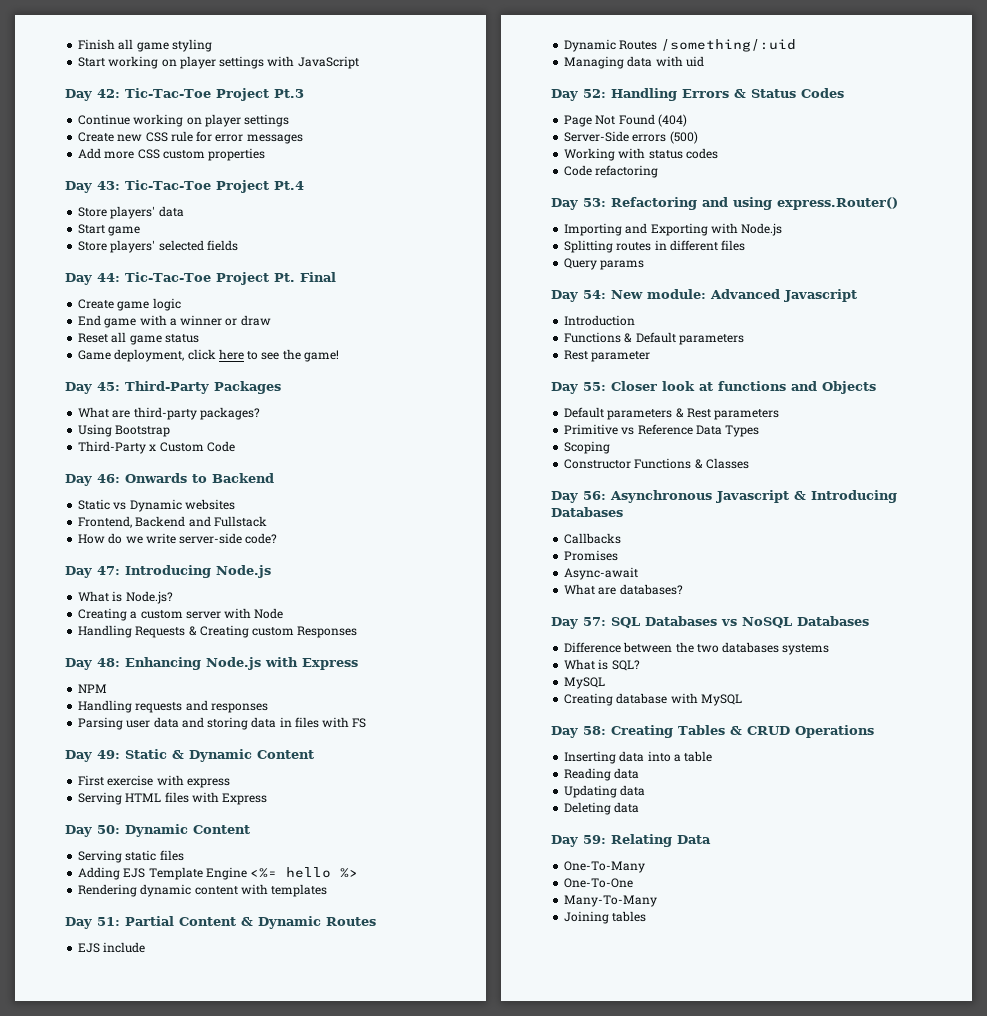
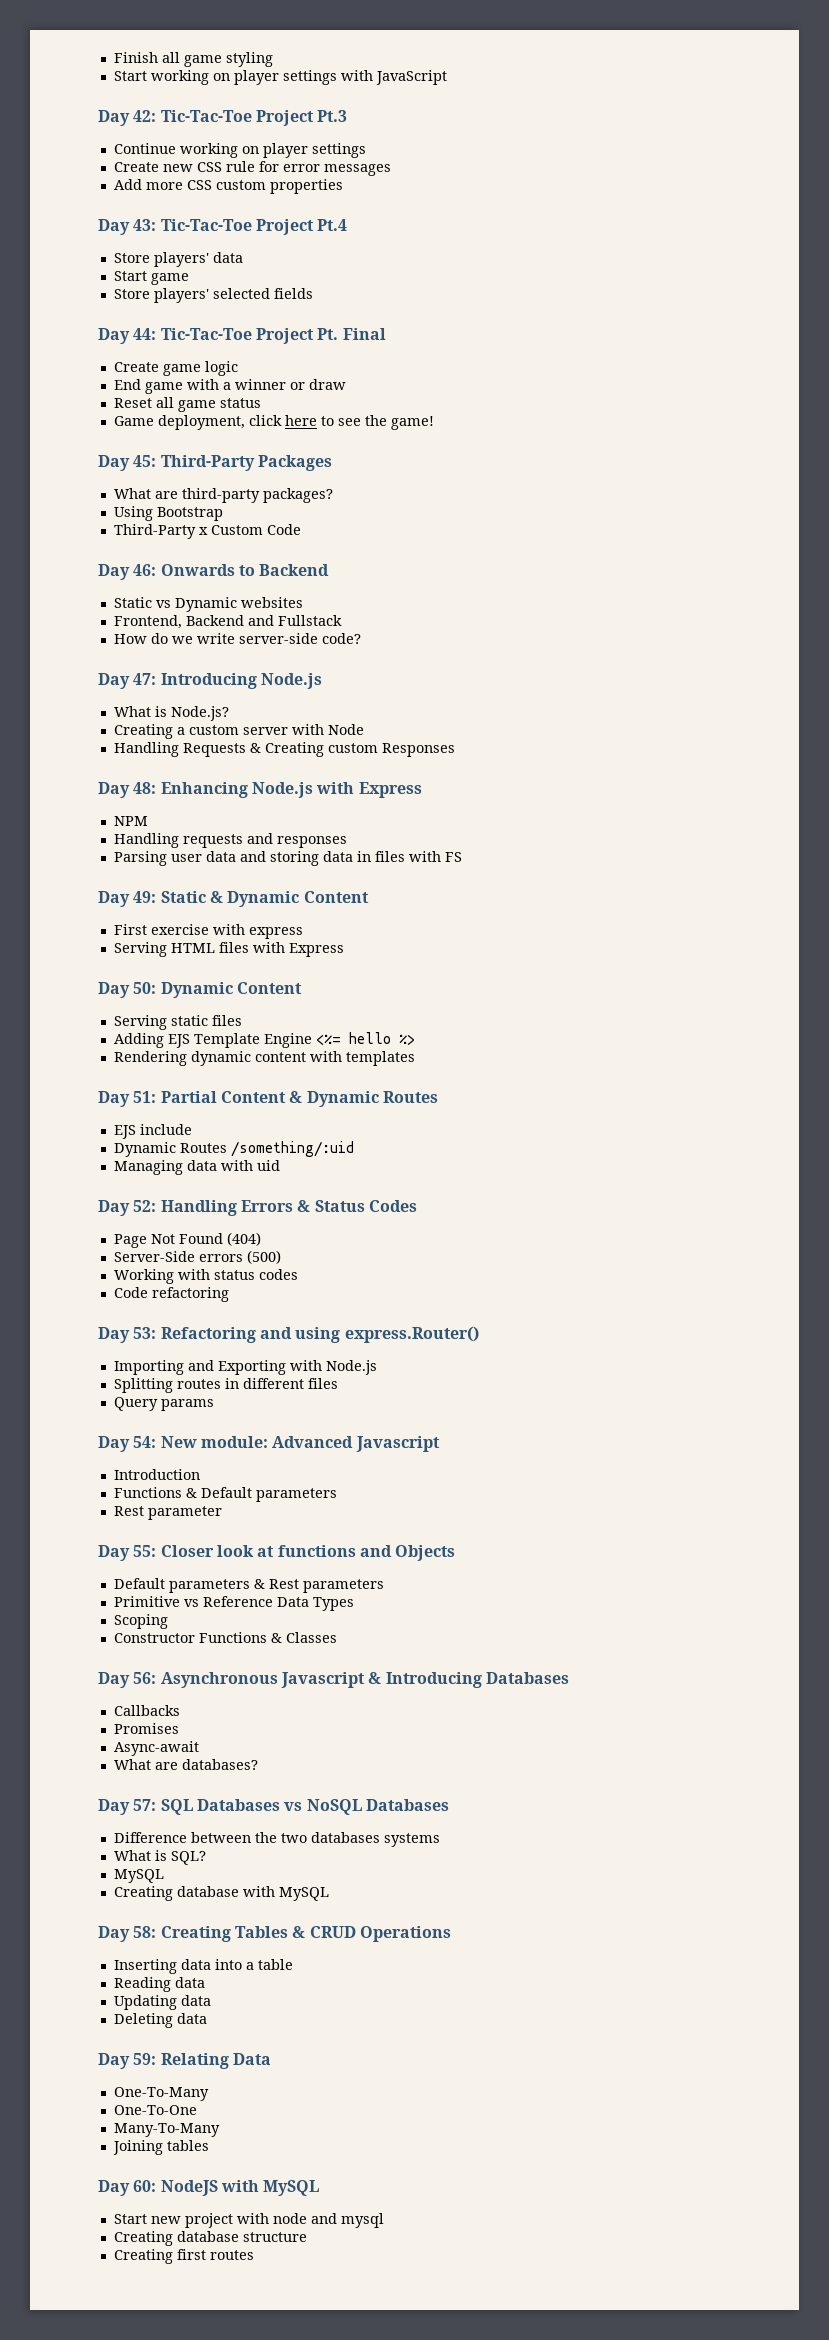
+ Day 60: NodeJS with MySQL
+ Start new project with node and mysql
+ Creating database structure
+ Creating first routes

